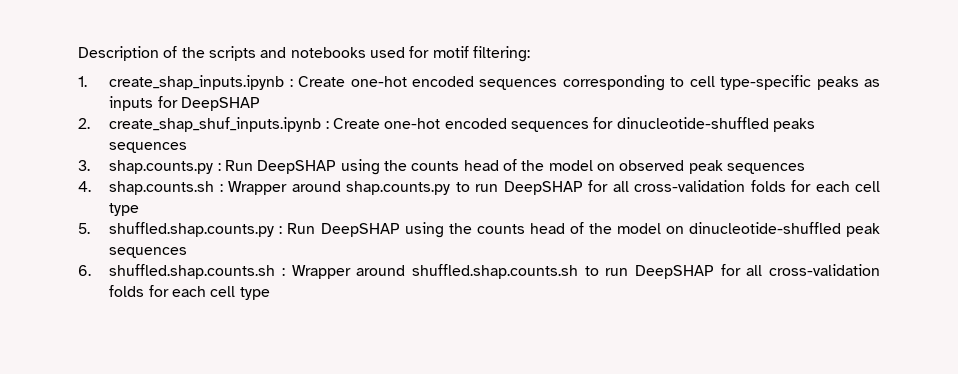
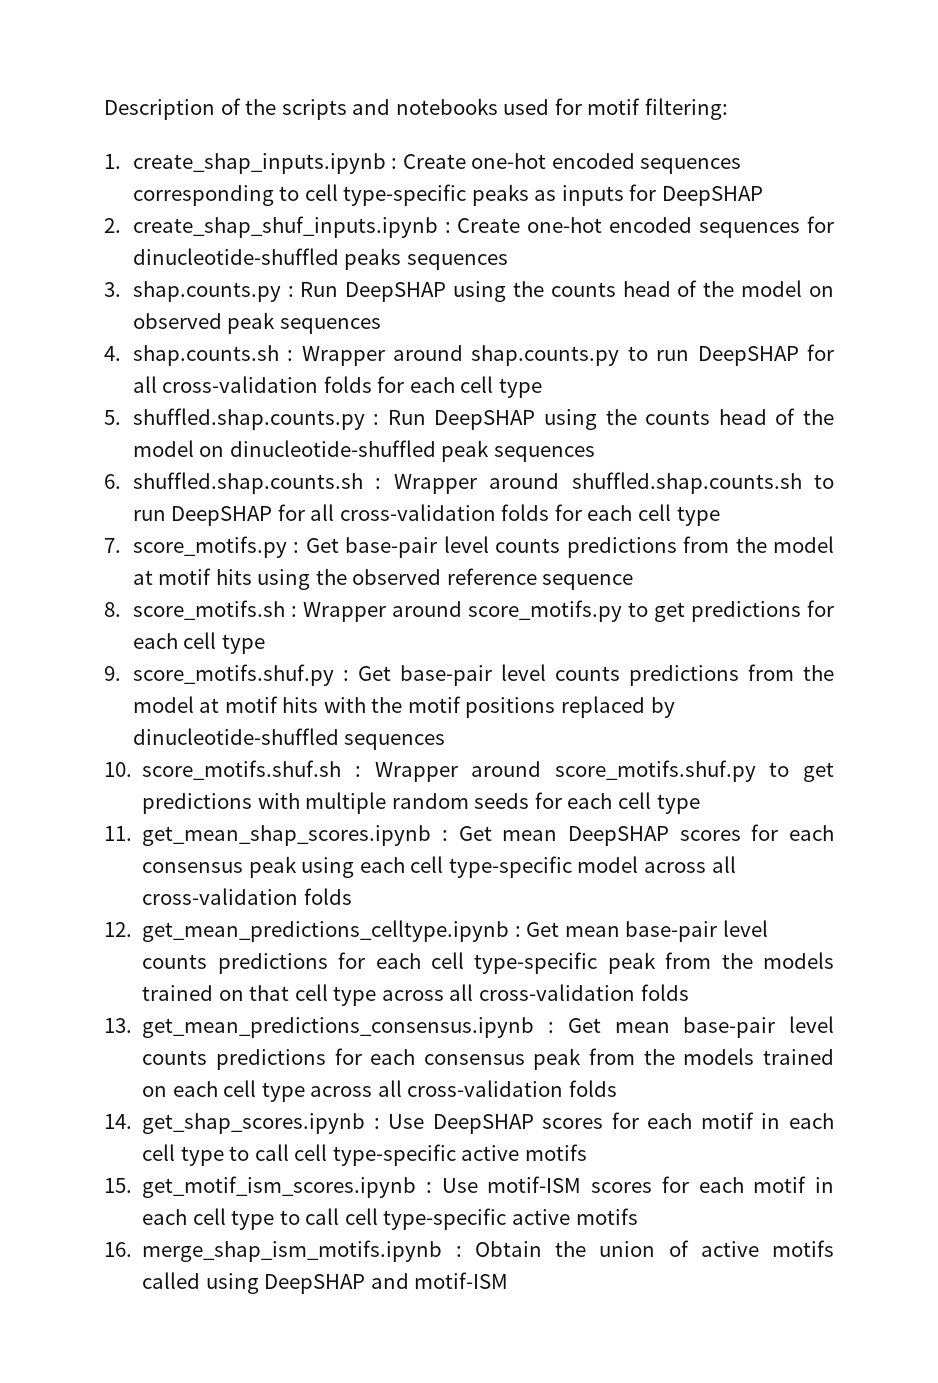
+ 7. score_motifs.py : Get base-pair level counts predictions from the model at motif hits using the observed reference sequence
+ 8. score_motifs.sh : Wrapper around score_motifs.py to get predictions for each cell type
+ 9. score_motifs.shuf.py : Get base-pair level counts predictions from the model at motif hits with the motif positions replaced by dinucleotide-shuffled sequences
+ 10. score_motifs.shuf.sh : Wrapper around score_motifs.shuf.py to get predictions with multiple random seeds for each cell type
+ 11. get_mean_shap_scores.ipynb : Get mean DeepSHAP scores for each consensus peak using each cell type-specific model across all cross-validation folds
+ 12. get_mean_predictions_celltype.ipynb : Get mean base-pair level counts predictions for each cell type-specific peak from the models trained on that cell type across all cross-validation folds
+ 13. get_mean_predictions_consensus.ipynb : Get mean base-pair level counts predictions for each consensus peak from the models trained on each cell type across all cross-validation folds
+ 14. get_shap_scores.ipynb : Use DeepSHAP scores for each motif in each cell type to call cell type-specific active motifs
+ 15. get_motif_ism_scores.ipynb : Use motif-ISM scores for each motif in each cell type to call cell type-specific active motifs
+ 16. merge_shap_ism_motifs.ipynb : Obtain the union of active motifs called using DeepSHAP and motif-ISM

